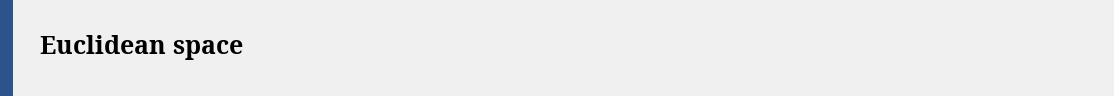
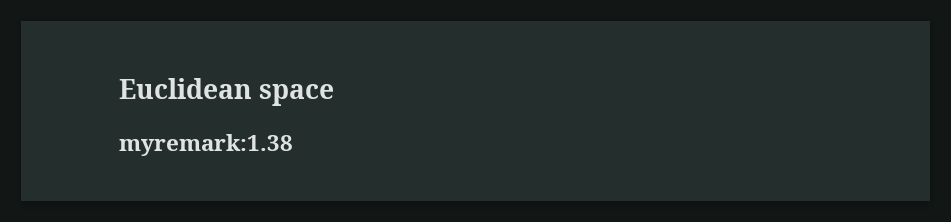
+ myremark:1.38

